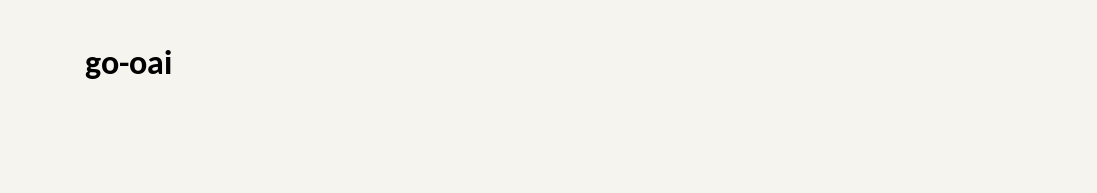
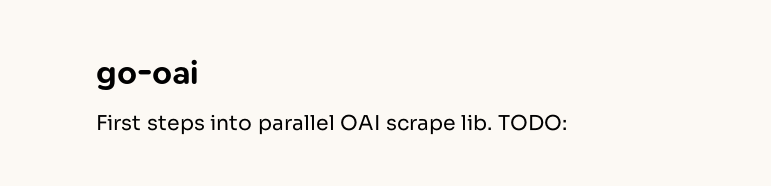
+ First steps into parallel OAI scrape lib. TODO:

